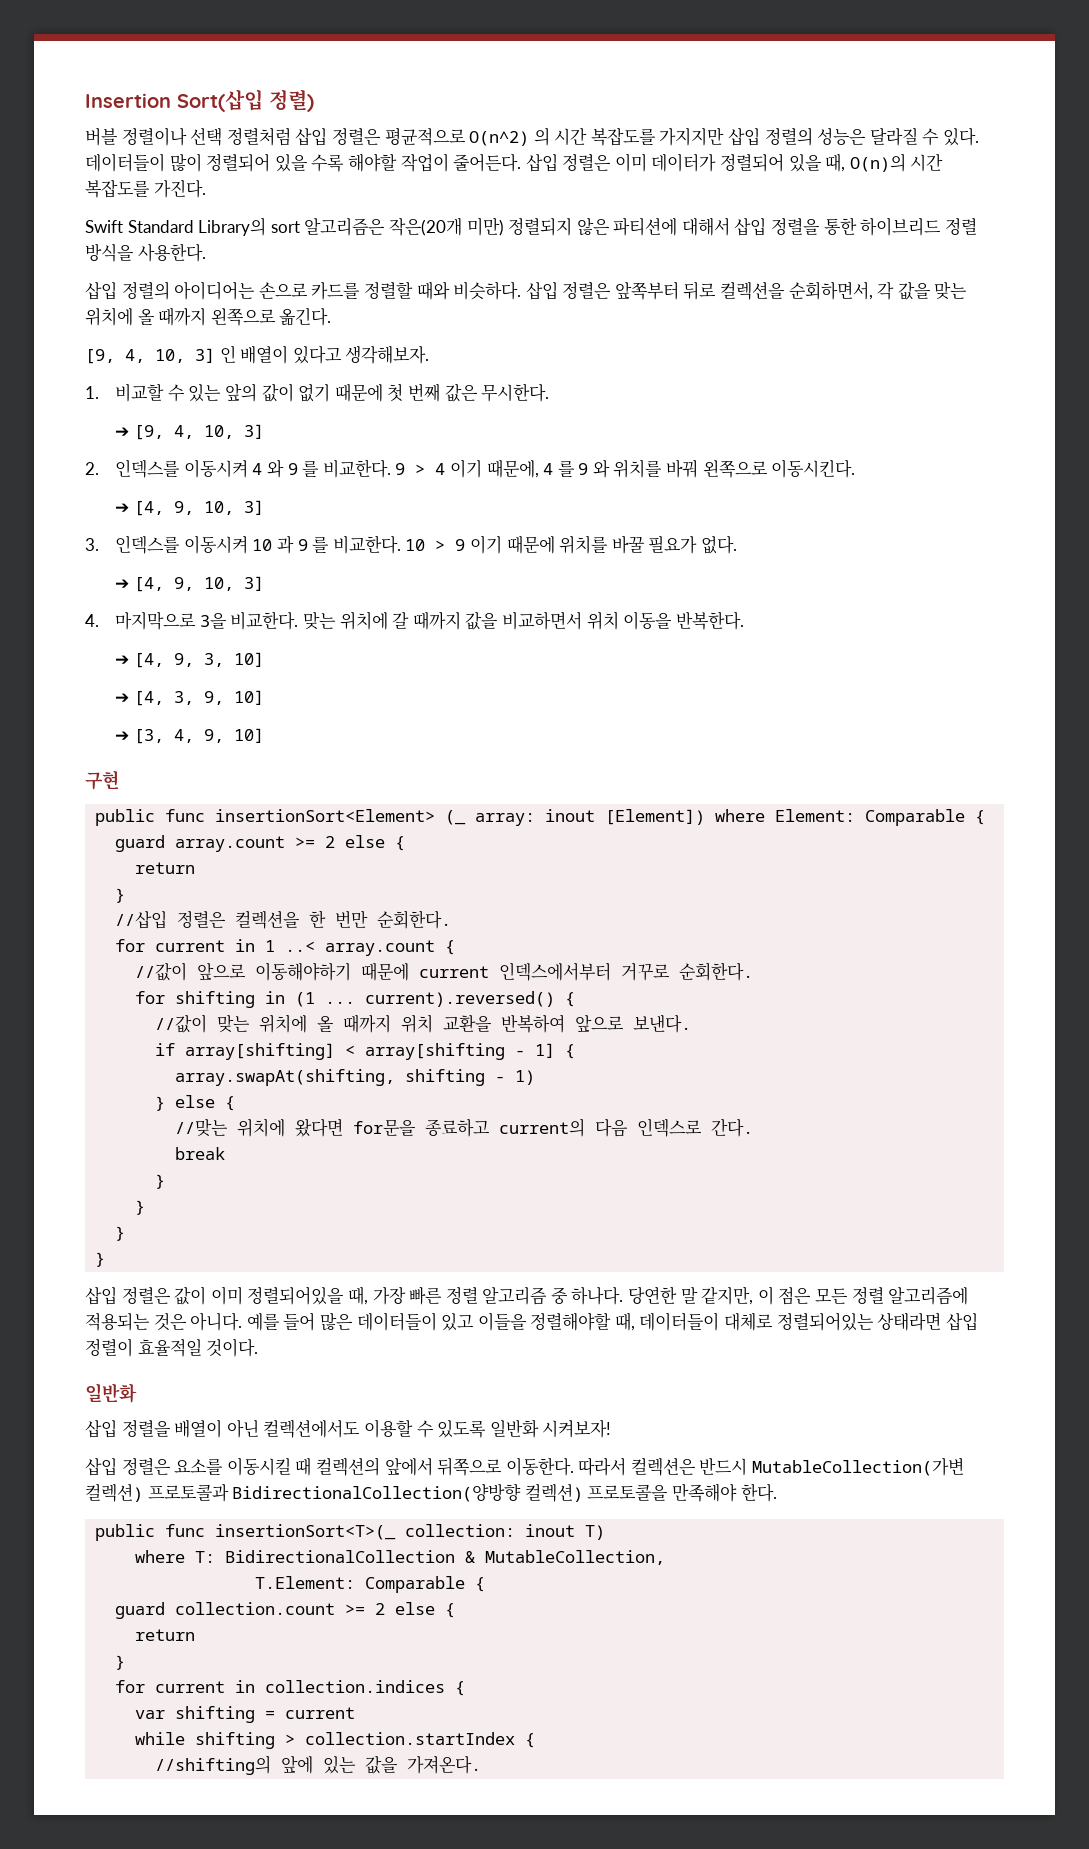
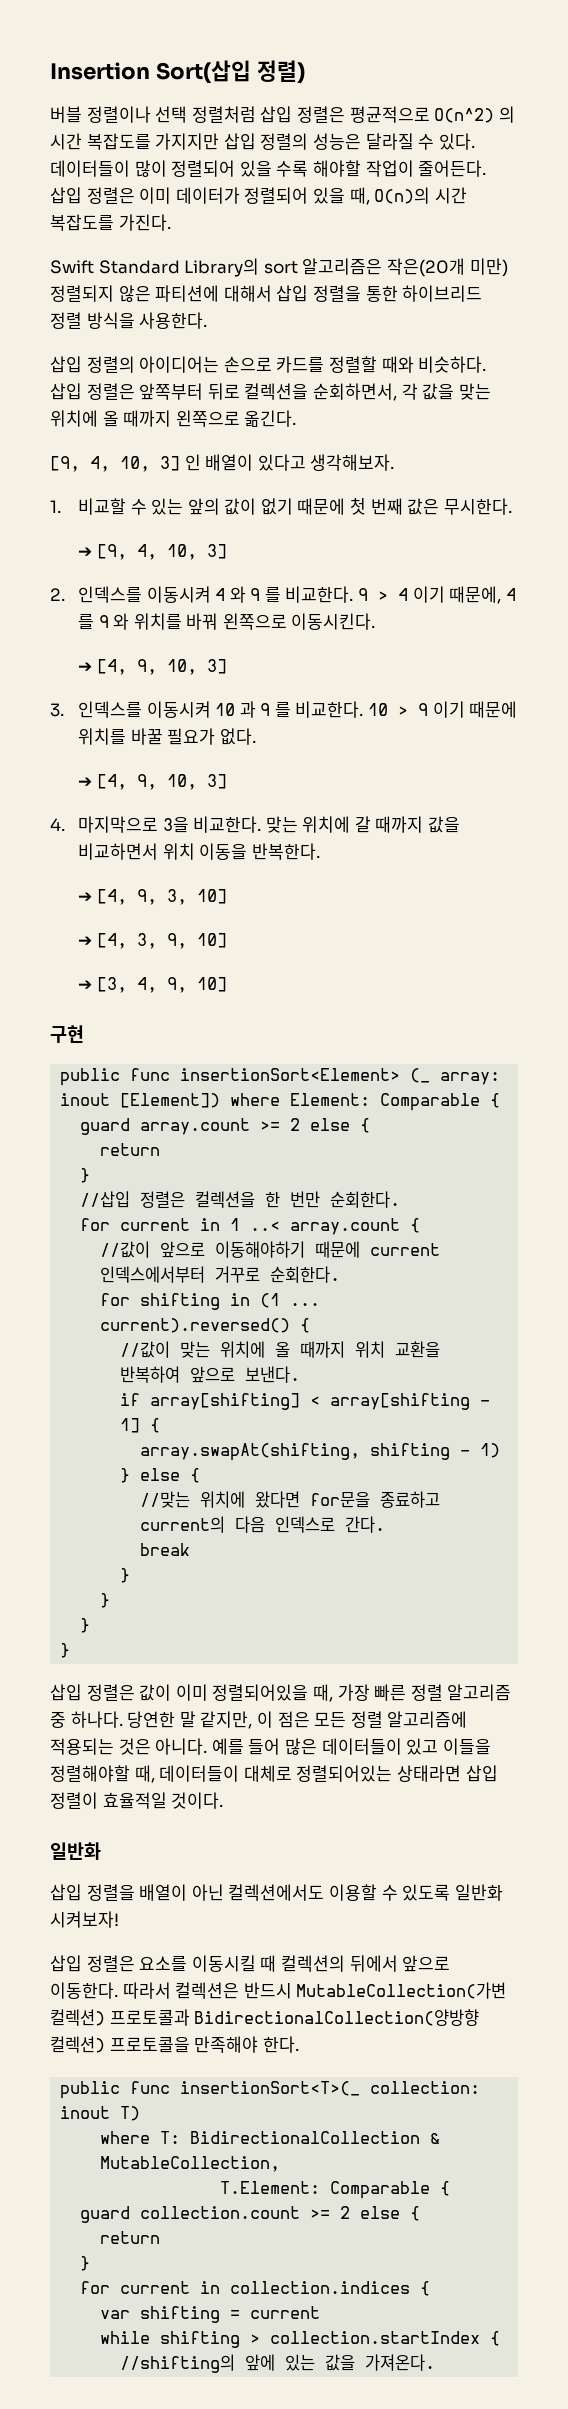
- 삽입 정렬은 요소를 이동시킬 때 컬렉션의 앞에서 뒤쪽으로 이동한다.
+ 삽입 정렬은 요소를 이동시킬 때 컬렉션의 뒤에서 앞으로 이동한다.

